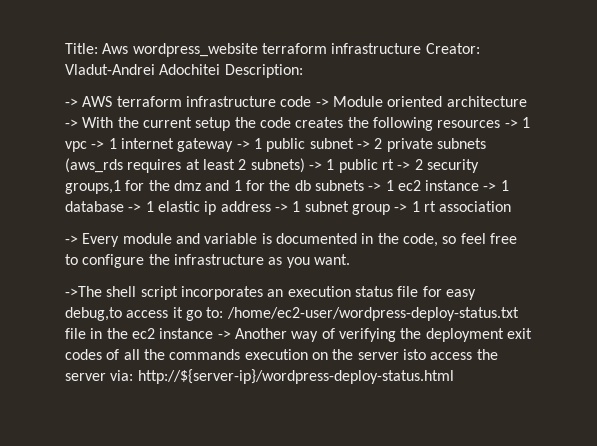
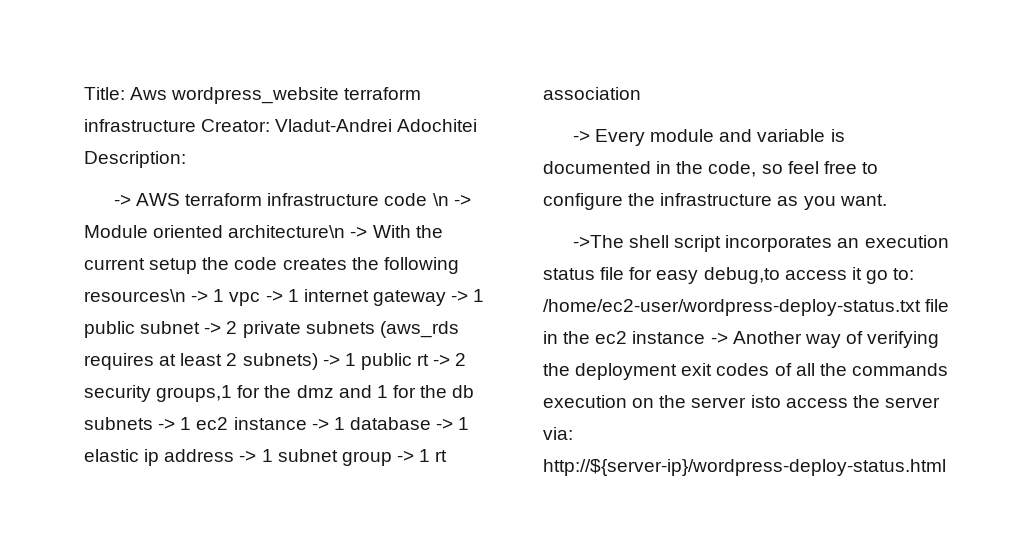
- -> AWS terraform infrastructure code -> Module oriented architecture -> With the current setup the code creates the following resources -> 1 vpc -> 1 internet gateway -> 1 public subnet -> 2 private subnets (aws_rds requires at least 2 subnets) -> 1 public rt -> 2 security groups,1 for the dmz and 1 for the db subnets -> 1 ec2 instance -> 1 database -> 1 elastic ip address -> 1 subnet group -> 1 rt association
+ -> AWS terraform infrastructure code \n -> Module oriented architecture\n -> With the current setup the code creates the following resources\n -> 1 vpc -> 1 internet gateway -> 1 public subnet -> 2 private subnets (aws_rds requires at least 2 subnets) -> 1 public rt -> 2 security groups,1 for the dmz and 1 for the db subnets -> 1 ec2 instance -> 1 database -> 1 elastic ip address -> 1 subnet group -> 1 rt association

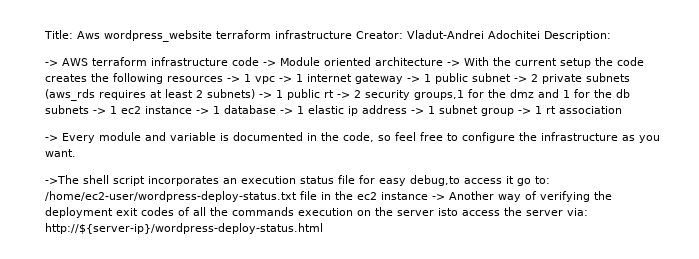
- -> AWS terraform infrastructure code \n -> Module oriented architecture\n -> With the current setup the code creates the following resources\n -> 1 vpc -> 1 internet gateway -> 1 public subnet -> 2 private subnets (aws_rds requires at least 2 subnets) -> 1 public rt -> 2 security groups,1 for the dmz and 1 for the db subnets -> 1 ec2 instance -> 1 database -> 1 elastic ip address -> 1 subnet group -> 1 rt association
+ -> AWS terraform infrastructure code -> Module oriented architecture -> With the current setup the code creates the following resources -> 1 vpc -> 1 internet gateway -> 1 public subnet -> 2 private subnets (aws_rds requires at least 2 subnets) -> 1 public rt -> 2 security groups,1 for the dmz and 1 for the db subnets -> 1 ec2 instance -> 1 database -> 1 elastic ip address -> 1 subnet group -> 1 rt association

